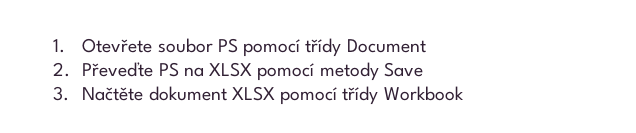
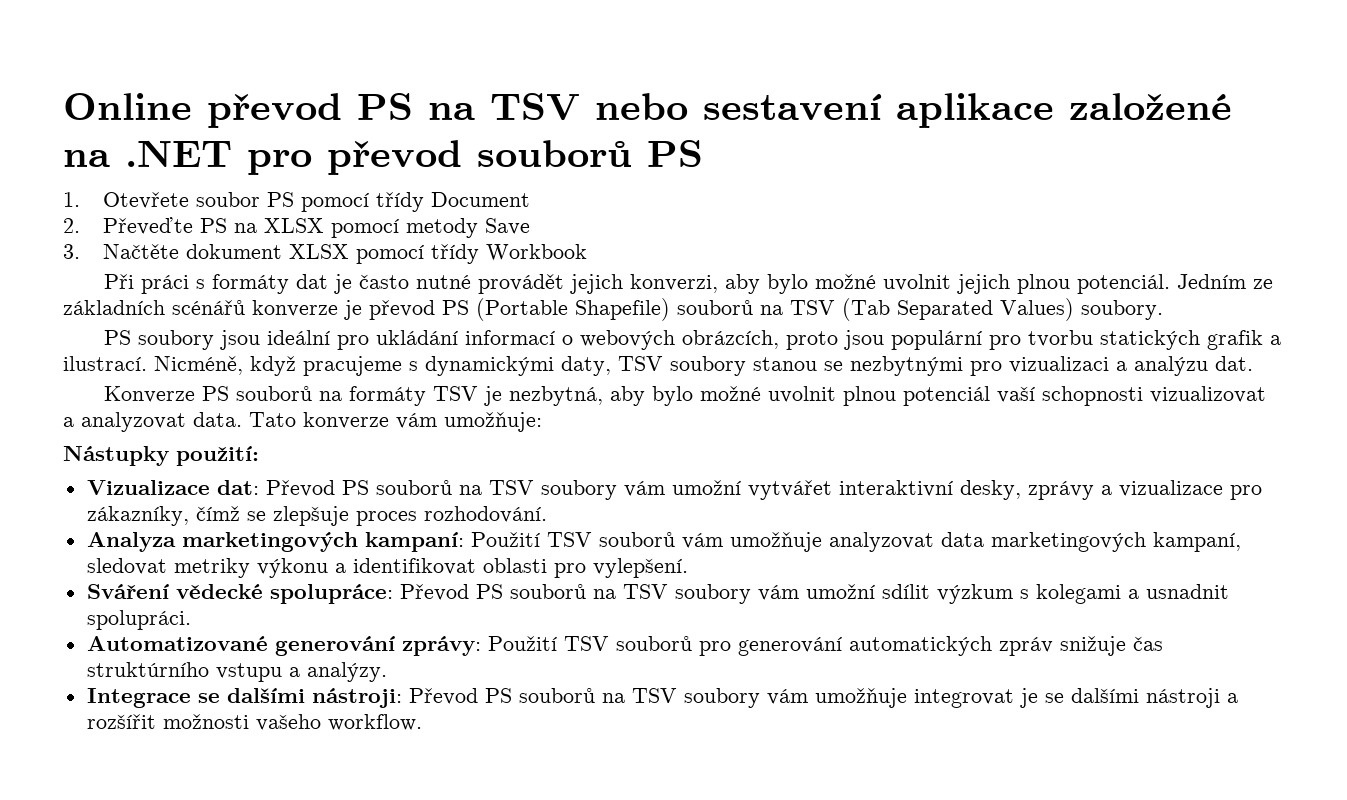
+ Online převod PS na TSV nebo sestavení aplikace založené na .NET pro převod souborů PS
+ Při práci s formáty dat je často nutné provádět jejich konverzi, aby bylo možné uvolnit jejich plnou potenciál. Jedním ze základních scénářů konverze je převod PS (Portable Shapefile) souborů na TSV (Tab Separated Values) soubory.
+ PS soubory jsou ideální pro ukládání informací o webových obrázcích, proto jsou populární pro tvorbu statických grafik a ilustrací. Nicméně, když pracujeme s dynamickými daty, TSV soubory stanou se nezbytnými pro vizualizaci a analýzu dat.
+ Konverze PS souborů na formáty TSV je nezbytná, aby bylo možné uvolnit plnou potenciál vaší schopnosti vizualizovat a analyzovat data. Tato konverze vám umožňuje:
+ Nástupky použití:
+ Vizualizace dat: Převod PS souborů na TSV soubory vám umožní vytvářet interaktivní desky, zprávy a vizualizace pro zákazníky, čímž se zlepšuje proces rozhodování.
+ Analyza marketingových kampaní: Použití TSV souborů vám umožňuje analyzovat data marketingových kampaní, sledovat metriky výkonu a identifikovat oblasti pro vylepšení.
+ Sváření vědecké spolupráce: Převod PS souborů na TSV soubory vám umožní sdílit výzkum s kolegami a usnadnit spolupráci.
+ Automatizované generování zprávy: Použití TSV souborů pro generování automatických zpráv snižuje čas struktúrního vstupu a analýzy.
+ Integrace se dalšími nástroji: Převod PS souborů na TSV soubory vám umožňuje integrovat je se dalšími nástroji a rozšířit možnosti vašeho workflow.

